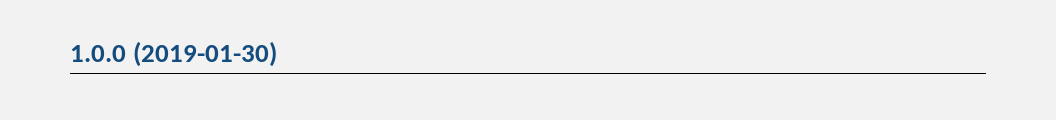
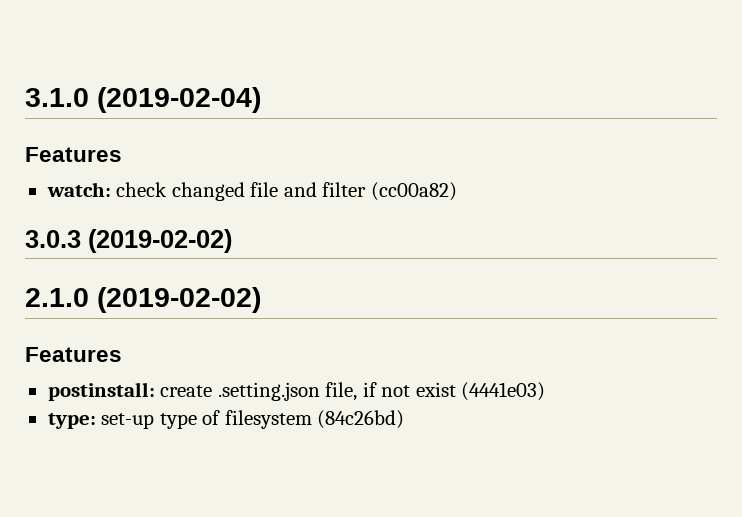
- 1.0.0 (2019-01-30)
+ 3.1.0 (2019-02-04)
+ Features
+ watch: check changed file and filter (cc00a82)
+ 3.0.3 (2019-02-02)
+ 2.1.0 (2019-02-02)
+ Features
+ postinstall: create .setting.json file, if not exist (4441e03)
+ type: set-up type of filesystem (84c26bd)

